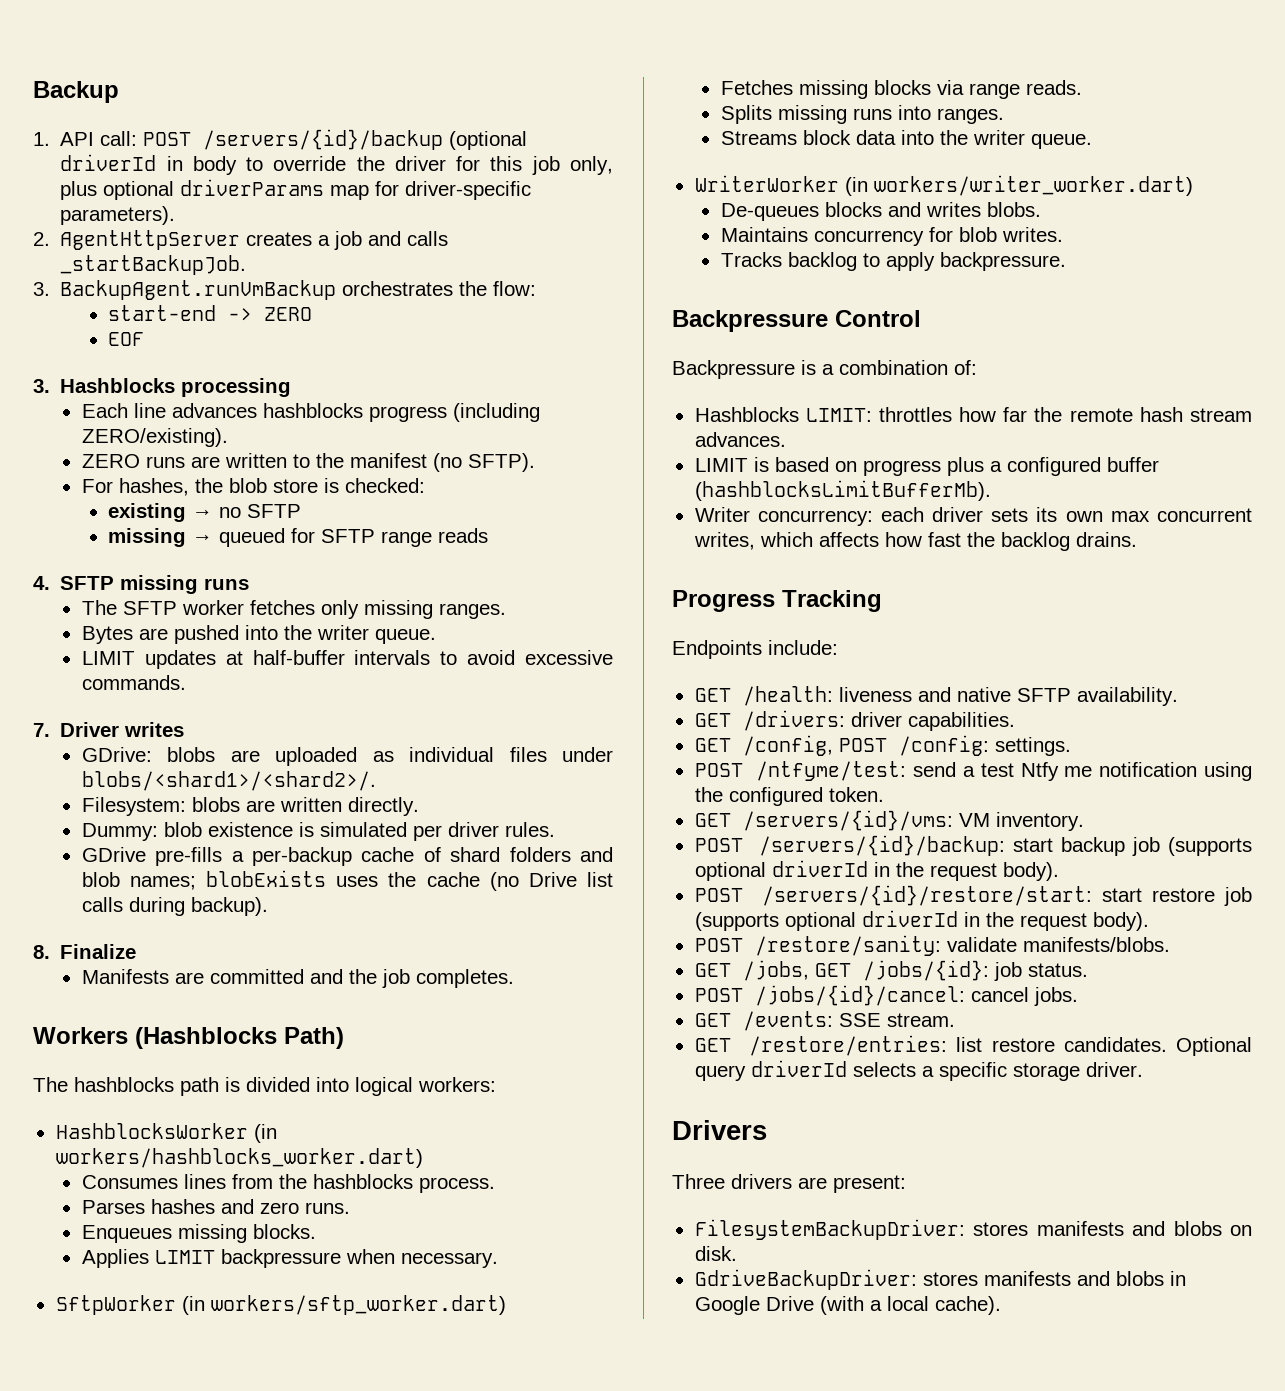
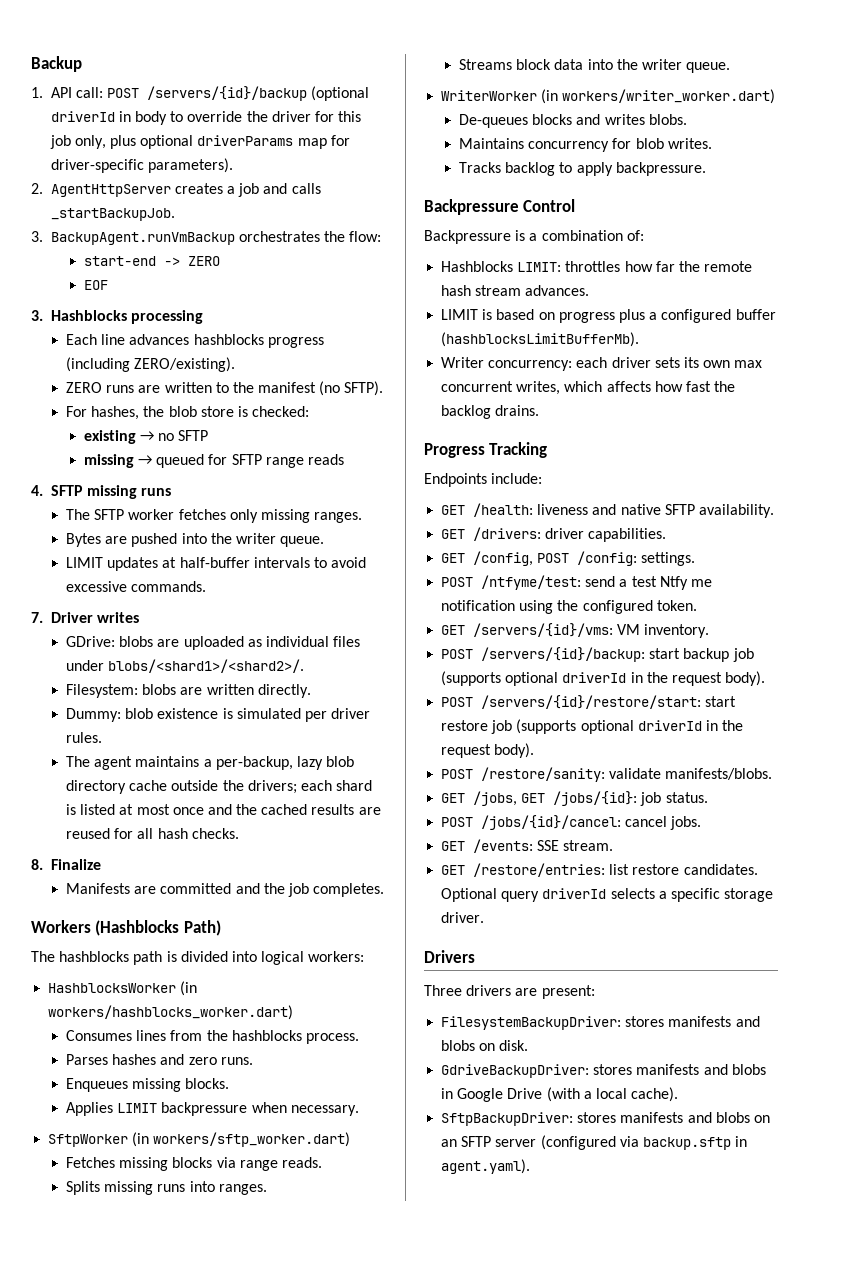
- GDrive pre-fills a per-backup cache of shard folders and blob names; blobExists uses the cache (no Drive list calls during backup).
+ The agent maintains a per-backup, lazy blob directory cache outside the drivers; each shard is listed at most once and the cached results are reused for all hash checks.
+ SftpBackupDriver: stores manifests and blobs on an SFTP server (configured via backup.sftp in agent.yaml).

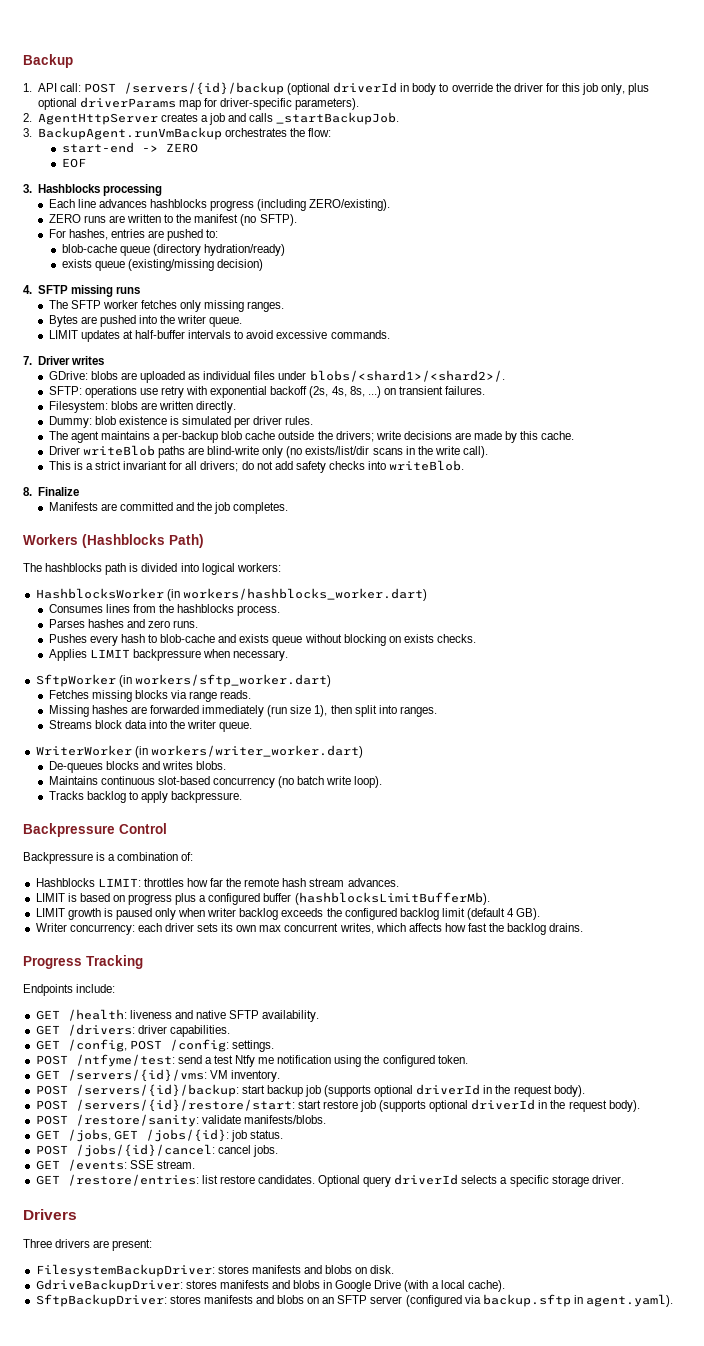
- For hashes, the blob store is checked:
- existing → no SFTP
- missing → queued for SFTP range reads
+ For hashes, entries are pushed to:
+ blob-cache queue (directory hydration/ready)
+ exists queue (existing/missing decision)
+ SFTP: operations use retry with exponential backoff (2s, 4s, 8s, ...) on transient failures.
- The agent maintains a per-backup, lazy blob directory cache outside the drivers; each shard is listed at most once and the cached results are reused for all hash checks.
+ The agent maintains a per-backup blob cache outside the drivers; write decisions are made by this cache.
+ Driver writeBlob paths are blind-write only (no exists/list/dir scans in the write call).
+ This is a strict invariant for all drivers; do not add safety checks into writeBlob.
- Enqueues missing blocks.
+ Pushes every hash to blob-cache and exists queue without blocking on exists checks.
- Splits missing runs into ranges.
+ Missing hashes are forwarded immediately (run size 1), then split into ranges.
- Maintains concurrency for blob writes.
+ Maintains continuous slot-based concurrency (no batch write loop).
+ LIMIT growth is paused only when writer backlog exceeds the configured backlog limit (default 4 GB).

